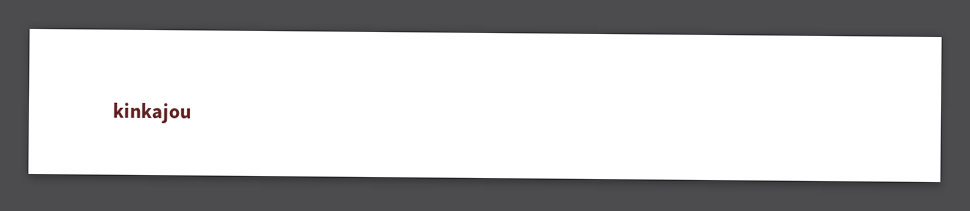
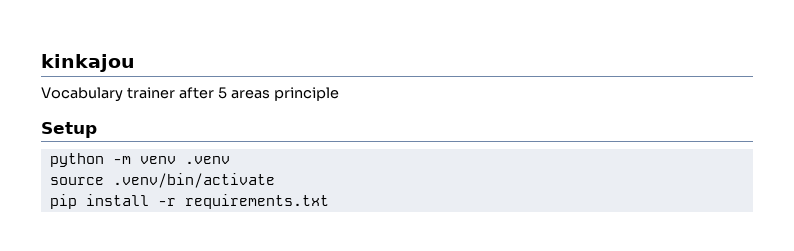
+ Vocabulary trainer after 5 areas principle
+ Setup
+ python -m venv .venv
+ source .venv/bin/activate
+ pip install -r requirements.txt

